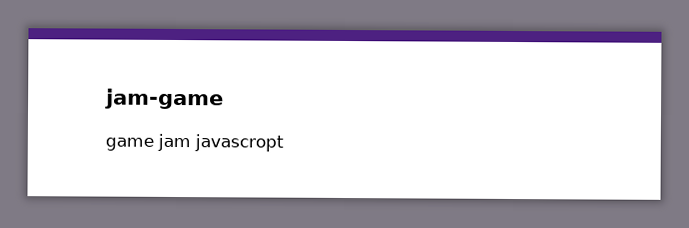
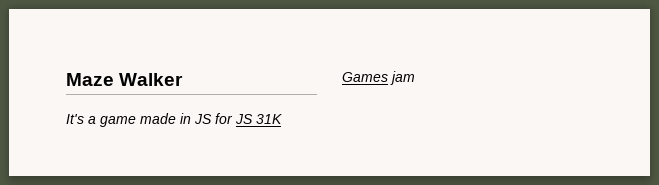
- jam-game
- game jam javascropt
+ Maze Walker
+ It's a game made in JS for JS 31K Games jam

